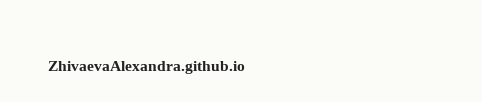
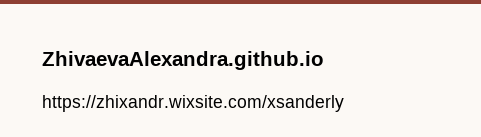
+ https://zhixandr.wixsite.com/xsanderly

